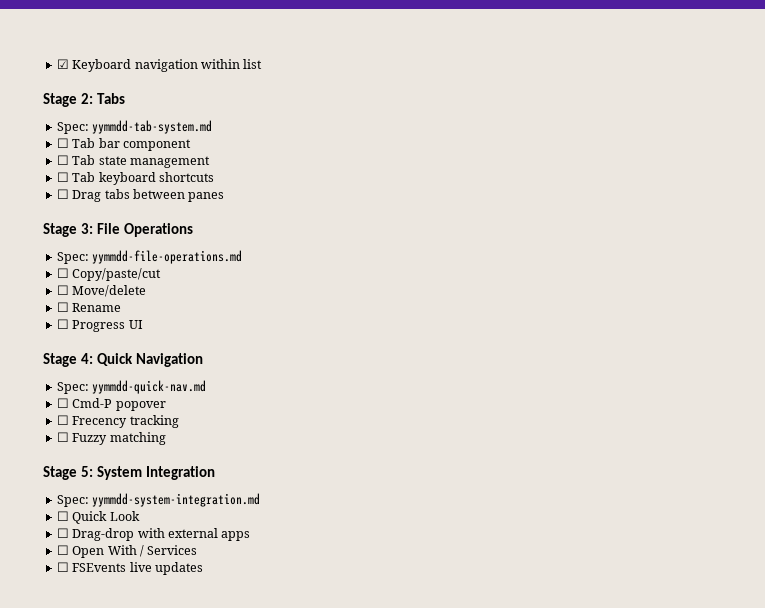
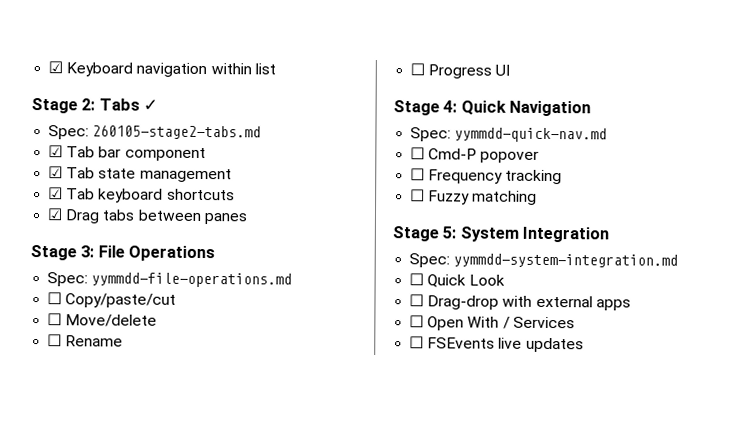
- Stage 2: Tabs
- Spec: yymmdd-tab-system.md
- ☐ Tab bar component
+ Stage 2: Tabs ✓
+ Spec: 260105-stage2-tabs.md
+ ☑ Tab bar component
- ☐ Tab state management
+ ☑ Tab state management
- ☐ Tab keyboard shortcuts
+ ☑ Tab keyboard shortcuts
- ☐ Drag tabs between panes
+ ☑ Drag tabs between panes
- ☐ Frecency tracking
+ ☐ Frequency tracking

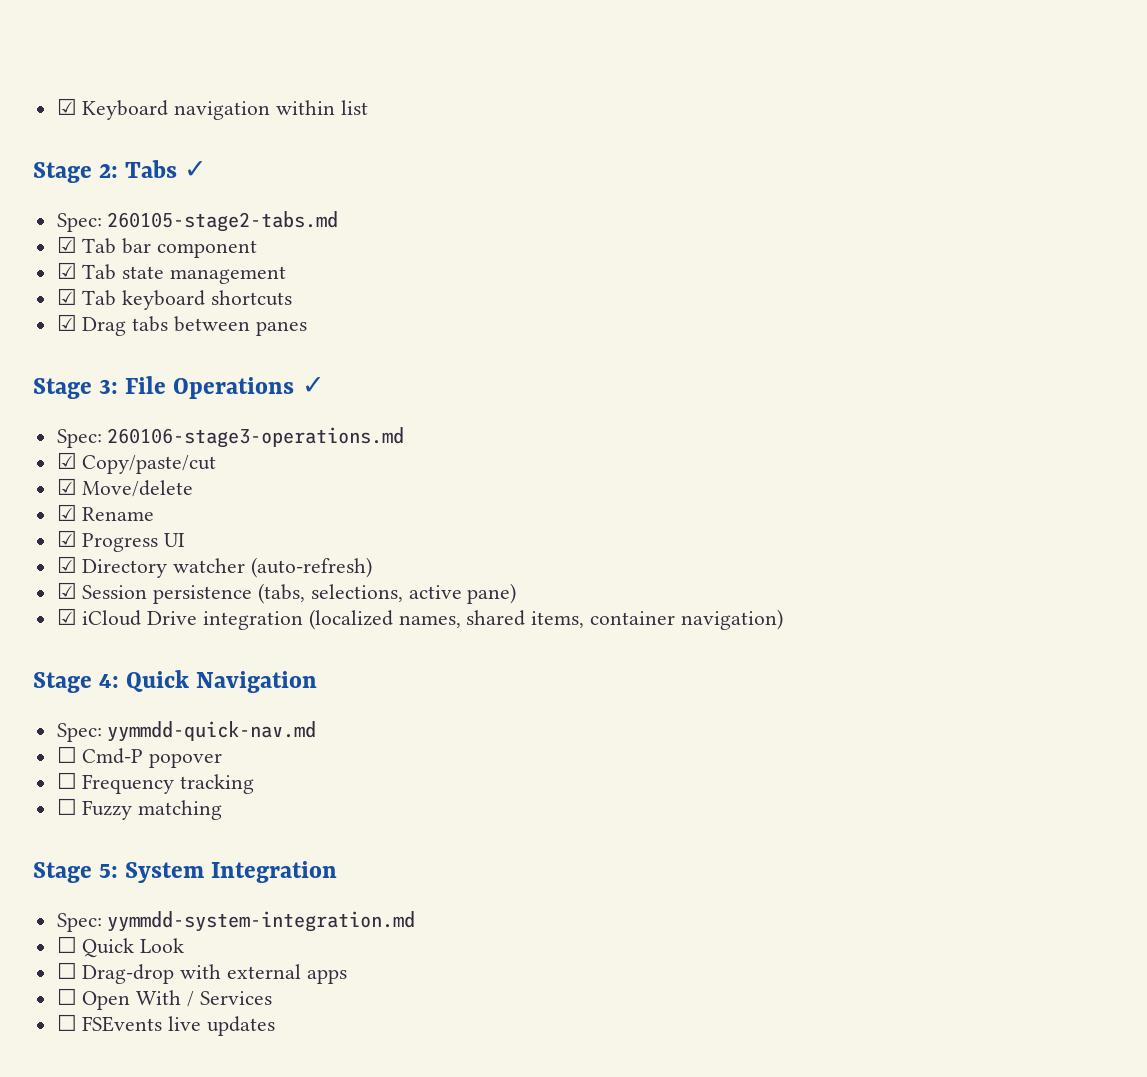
- Stage 3: File Operations
- Spec: yymmdd-file-operations.md
- ☐ Copy/paste/cut
+ Stage 3: File Operations ✓
+ Spec: 260106-stage3-operations.md
+ ☑ Copy/paste/cut
- ☐ Move/delete
+ ☑ Move/delete
- ☐ Rename
+ ☑ Rename
- ☐ Progress UI
+ ☑ Progress UI
+ ☑ Directory watcher (auto-refresh)
+ ☑ Session persistence (tabs, selections, active pane)
+ ☑ iCloud Drive integration (localized names, shared items, container navigation)

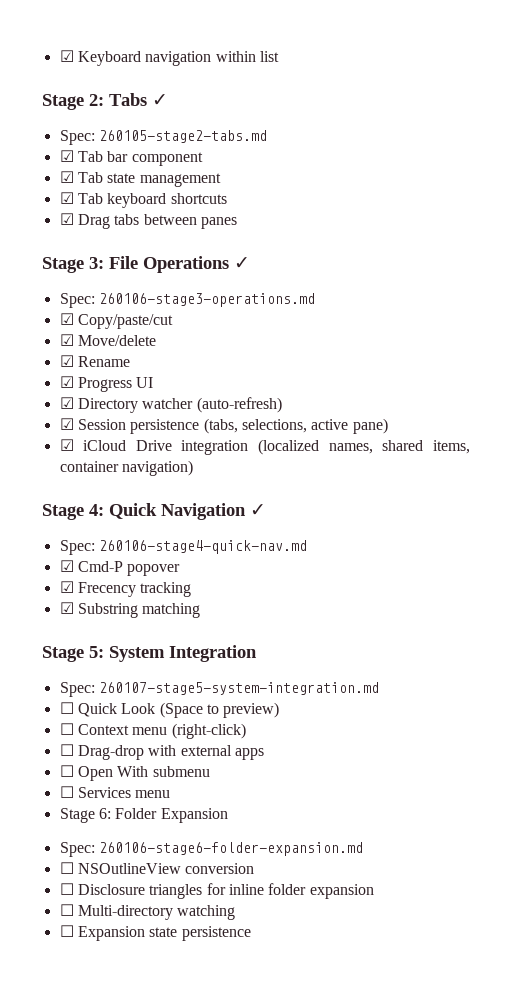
- Stage 4: Quick Navigation
- Spec: yymmdd-quick-nav.md
- ☐ Cmd-P popover
+ Stage 4: Quick Navigation ✓
+ Spec: 260106-stage4-quick-nav.md
+ ☑ Cmd-P popover
- ☐ Frequency tracking
+ ☑ Frecency tracking
- ☐ Fuzzy matching
+ ☑ Substring matching
- Spec: yymmdd-system-integration.md
+ Spec: 260107-stage5-system-integration.md
- ☐ Quick Look
+ ☐ Quick Look (Space to preview)
+ ☐ Context menu (right-click)
- ☐ Open With / Services
- ☐ FSEvents live updates
+ ☐ Open With submenu
+ ☐ Services menu
+ Stage 6: Folder Expansion
+ Spec: 260106-stage6-folder-expansion.md
+ ☐ NSOutlineView conversion
+ ☐ Disclosure triangles for inline folder expansion
+ ☐ Multi-directory watching
+ ☐ Expansion state persistence

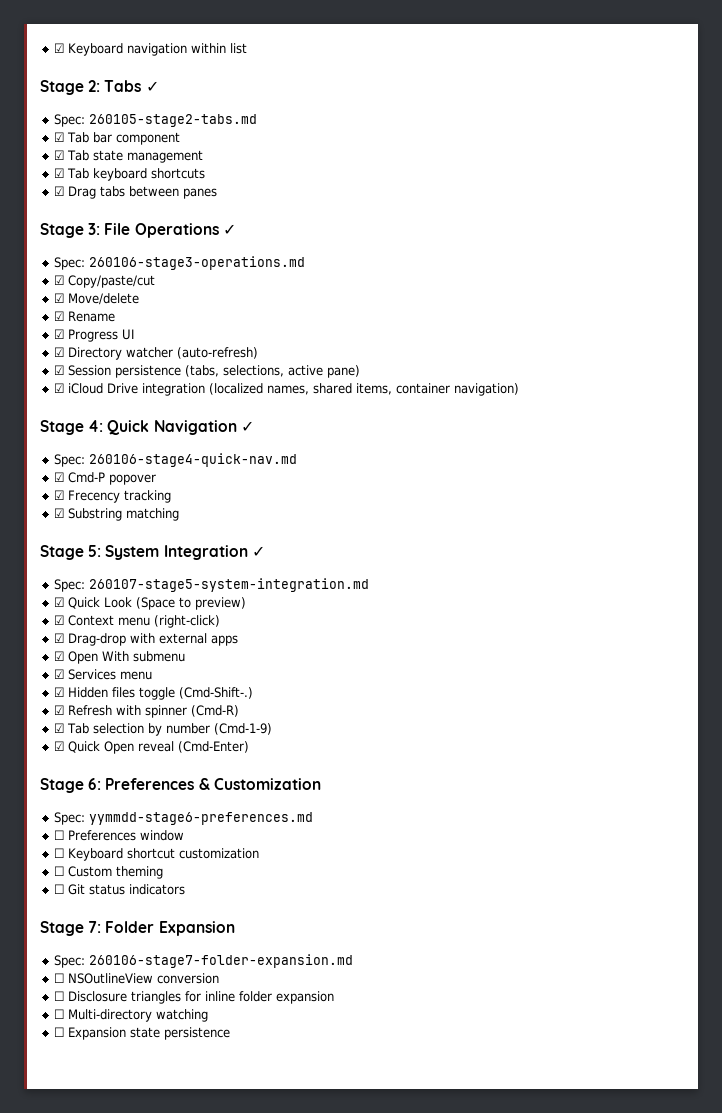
- Stage 5: System Integration
+ Stage 5: System Integration ✓
- ☐ Quick Look (Space to preview)
+ ☑ Quick Look (Space to preview)
- ☐ Context menu (right-click)
+ ☑ Context menu (right-click)
- ☐ Drag-drop with external apps
+ ☑ Drag-drop with external apps
- ☐ Open With submenu
+ ☑ Open With submenu
- ☐ Services menu
+ ☑ Services menu
- Stage 6: Folder Expansion
+ ☑ Hidden files toggle (Cmd-Shift-.)
+ ☑ Refresh with spinner (Cmd-R)
+ ☑ Tab selection by number (Cmd-1-9)
+ ☑ Quick Open reveal (Cmd-Enter)
+ Stage 6: Preferences & Customization
+ Spec: yymmdd-stage6-preferences.md
+ ☐ Preferences window
+ ☐ Keyboard shortcut customization
+ ☐ Custom theming
+ ☐ Git status indicators
+ Stage 7: Folder Expansion
- Spec: 260106-stage6-folder-expansion.md
+ Spec: 260106-stage7-folder-expansion.md

